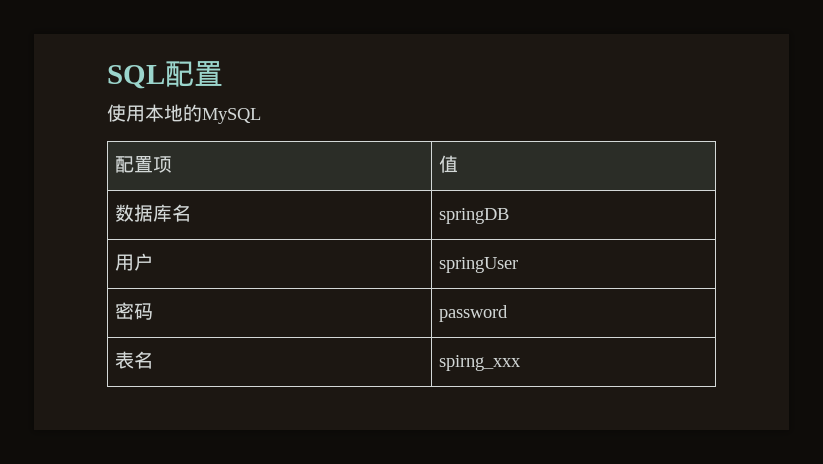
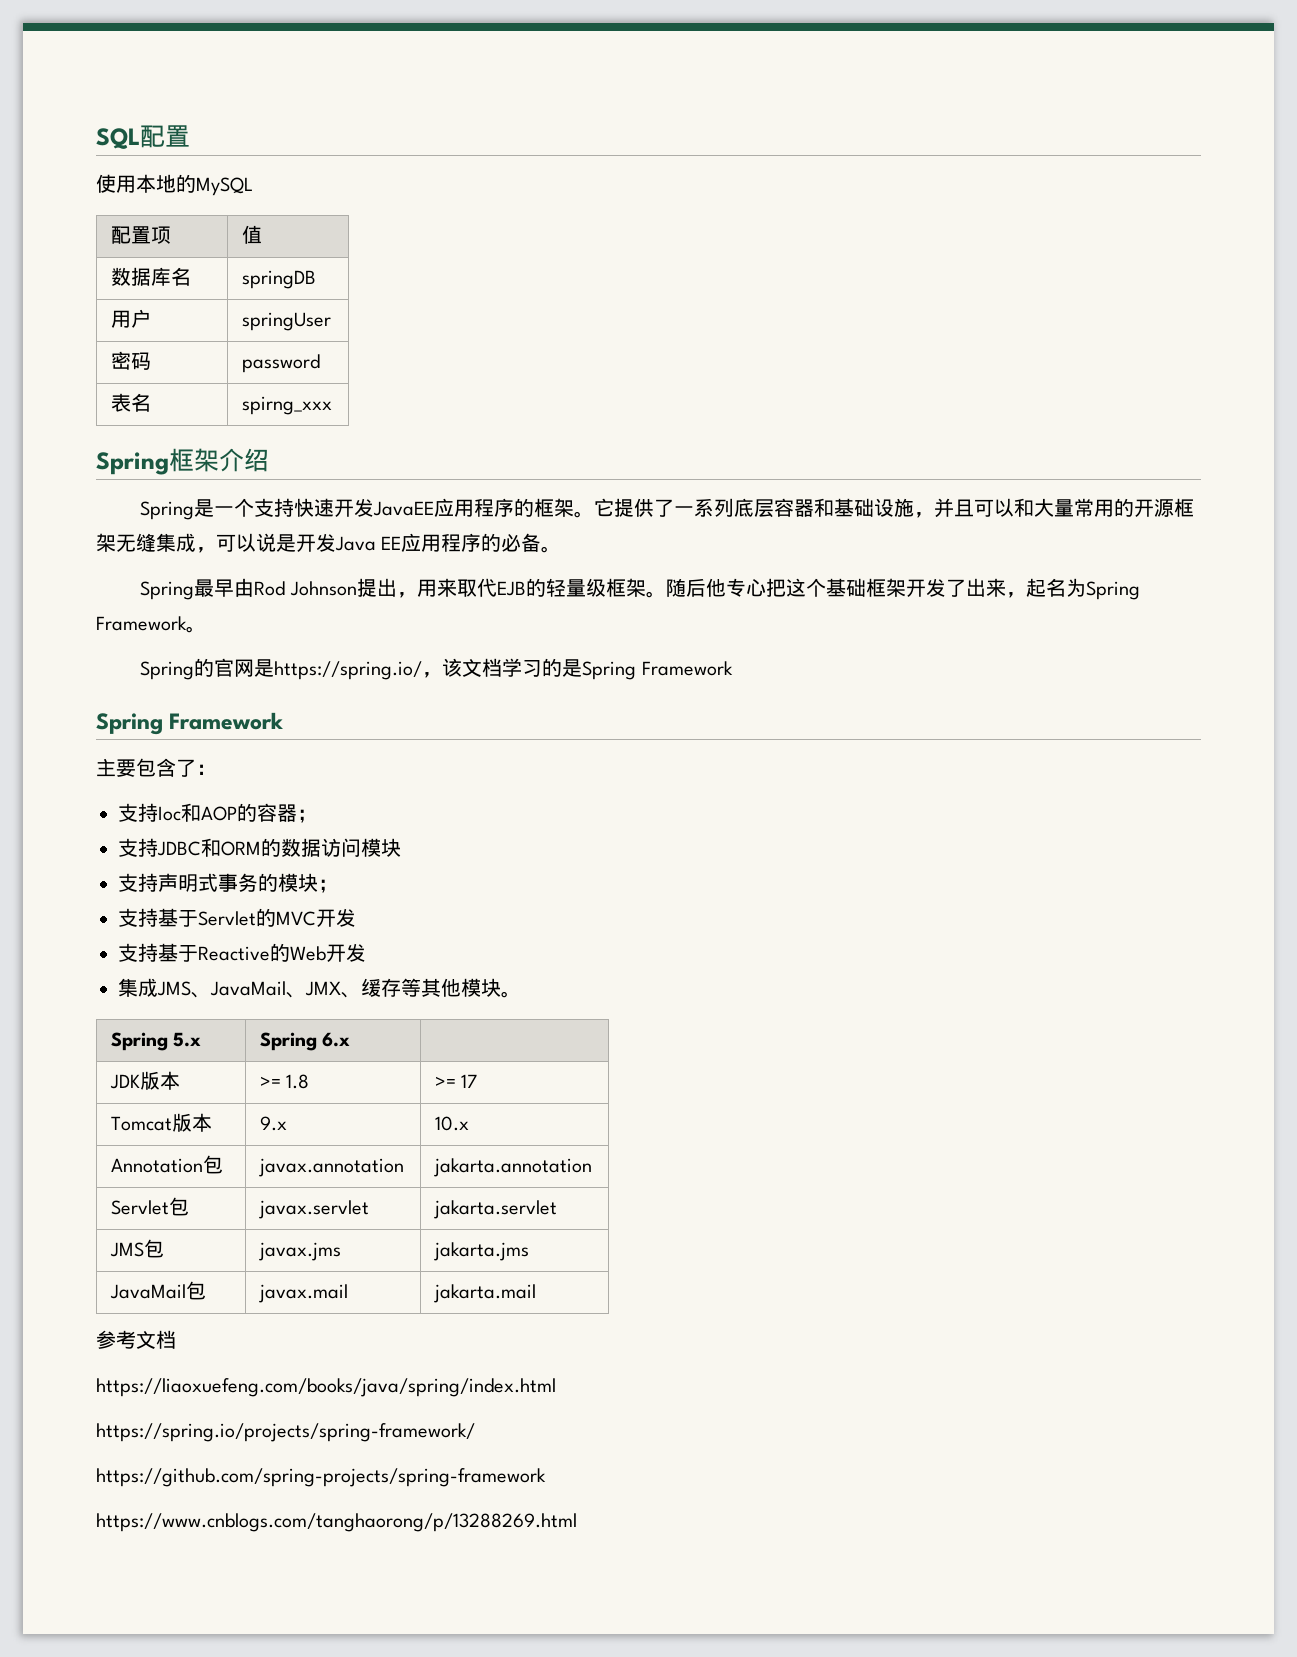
+ Spring框架介绍
+ Spring是一个支持快速开发JavaEE应用程序的框架。它提供了一系列底层容器和基础设施，并且可以和大量常用的开源框架无缝集成，可以说是开发Java EE应用程序的必备。
+ Spring最早由Rod Johnson提出，用来取代EJB的轻量级框架。随后他专心把这个基础框架开发了出来，起名为Spring Framework。
+ Spring的官网是https://spring.io/，该文档学习的是Spring Framework
+ Spring Framework
+ 主要包含了：
+ 支持Ioc和AOP的容器；
+ 支持JDBC和ORM的数据访问模块
+ 支持声明式事务的模块；
+ 支持基于Servlet的MVC开发
+ 支持基于Reactive的Web开发
+ 集成JMS、JavaMail、JMX、缓存等其他模块。
+ Spring 5.x | Spring 6.x |
+ JDK版本 | >= 1.8 | >= 17
+ Tomcat版本 | 9.x | 10.x
+ Annotation包 | javax.annotation | jakarta.annotation
+ Servlet包 | javax.servlet | jakarta.servlet
+ JMS包 | javax.jms | jakarta.jms
+ JavaMail包 | javax.mail | jakarta.mail
+ 参考文档
+ https://liaoxuefeng.com/books/java/spring/index.html
+ https://spring.io/projects/spring-framework/
+ https://github.com/spring-projects/spring-framework
+ https://www.cnblogs.com/tanghaorong/p/13288269.html

